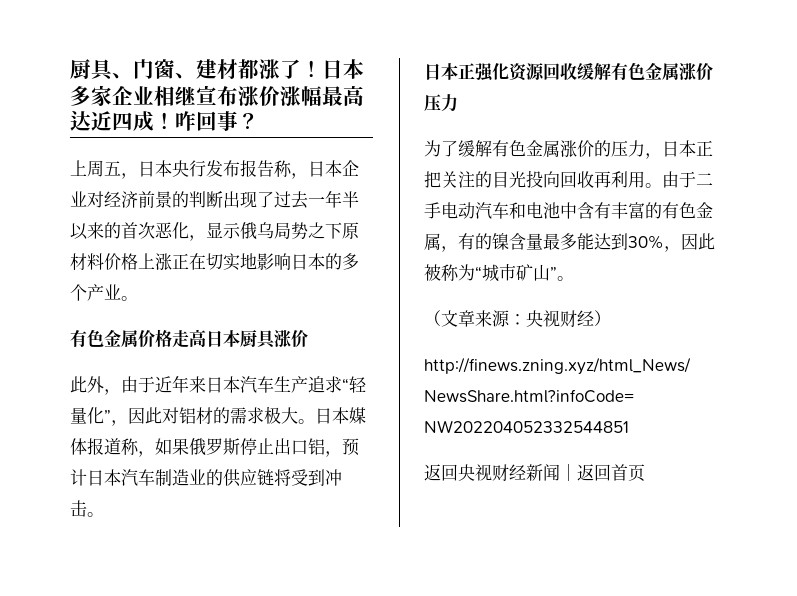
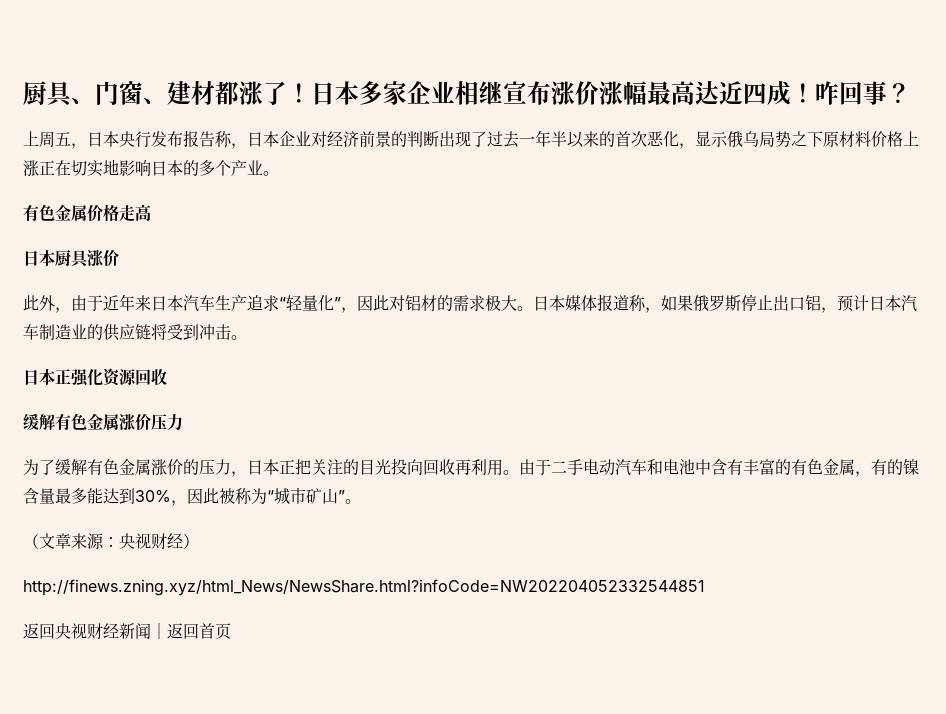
- 有色金属价格走高日本厨具涨价
+ 有色金属价格走高
+ 日本厨具涨价
- 日本正强化资源回收缓解有色金属涨价压力
+ 日本正强化资源回收
+ 缓解有色金属涨价压力

